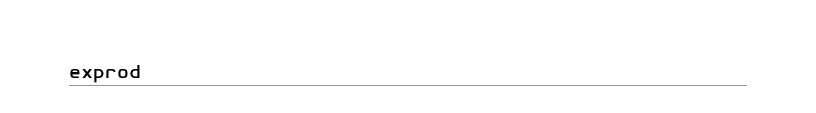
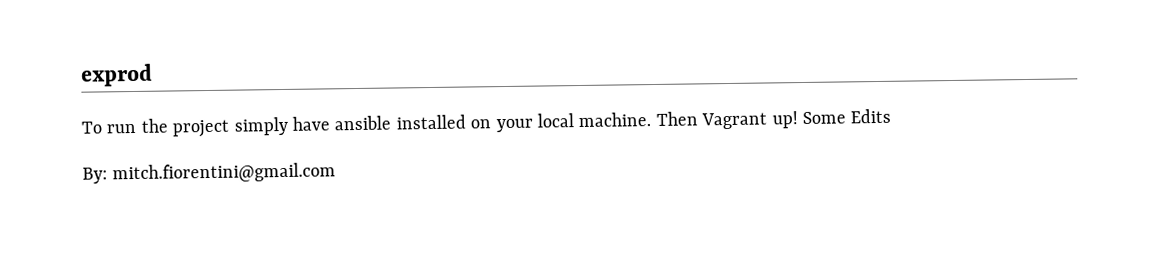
+ To run the project simply have ansible installed on your local machine. Then Vagrant up! Some Edits
+ By: mitch.fiorentini@gmail.com

